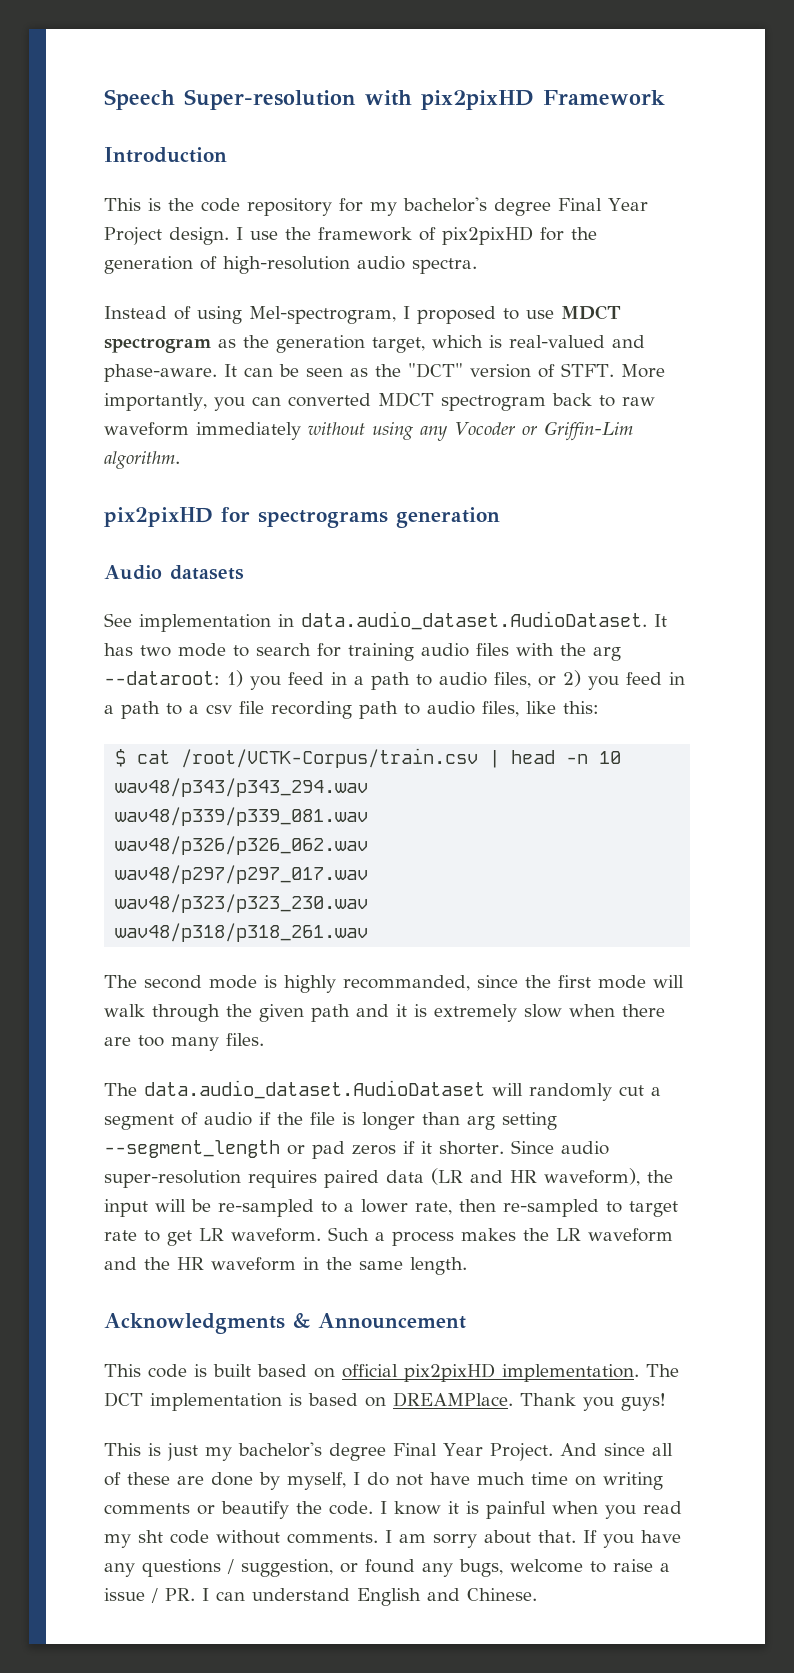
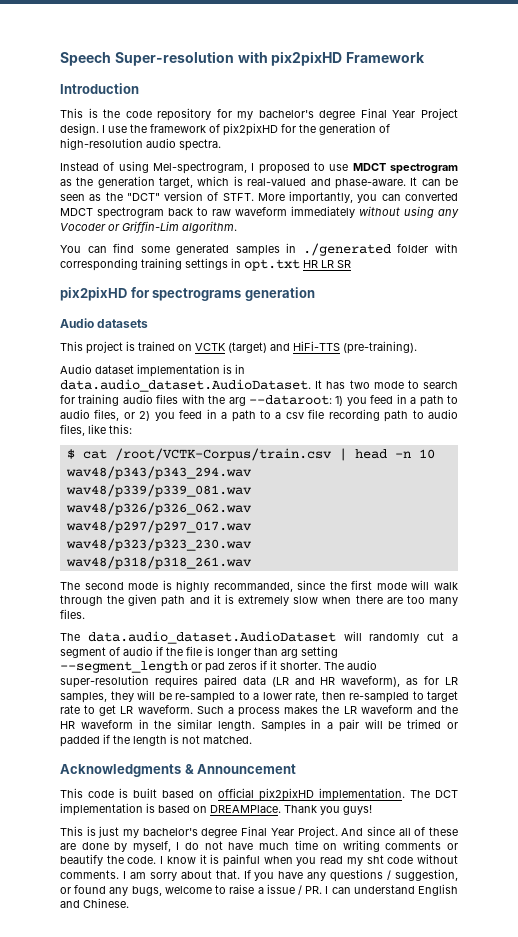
+ You can find some generated samples in ./generated folder with corresponding training settings in opt.txt HR LR SR
- See implementation in data.audio_dataset.AudioDataset. It has two mode to search for training audio files with the arg --dataroot: 1) you feed in a path to audio files, or 2) you feed in a path to a csv file recording path to audio files, like this:
+ This project is trained on VCTK (target) and HiFi-TTS (pre-training).
+ Audio dataset implementation is in data.audio_dataset.AudioDataset. It has two mode to search for training audio files with the arg --dataroot: 1) you feed in a path to audio files, or 2) you feed in a path to a csv file recording path to audio files, like this:
- Since audio super-resolution requires paired data (LR and HR waveform), the input will be re-sampled to a lower rate, then re-sampled to target rate to get LR waveform.
+ The audio super-resolution requires paired data (LR and HR waveform), as for LR samples, they will be re-sampled to a lower rate, then re-sampled to target rate to get LR waveform.
- Such a process makes the LR waveform and the HR waveform in the same length.
+ Such a process makes the LR waveform and the HR waveform in the similar length. Samples in a pair will be trimed or padded if the length is not matched.

